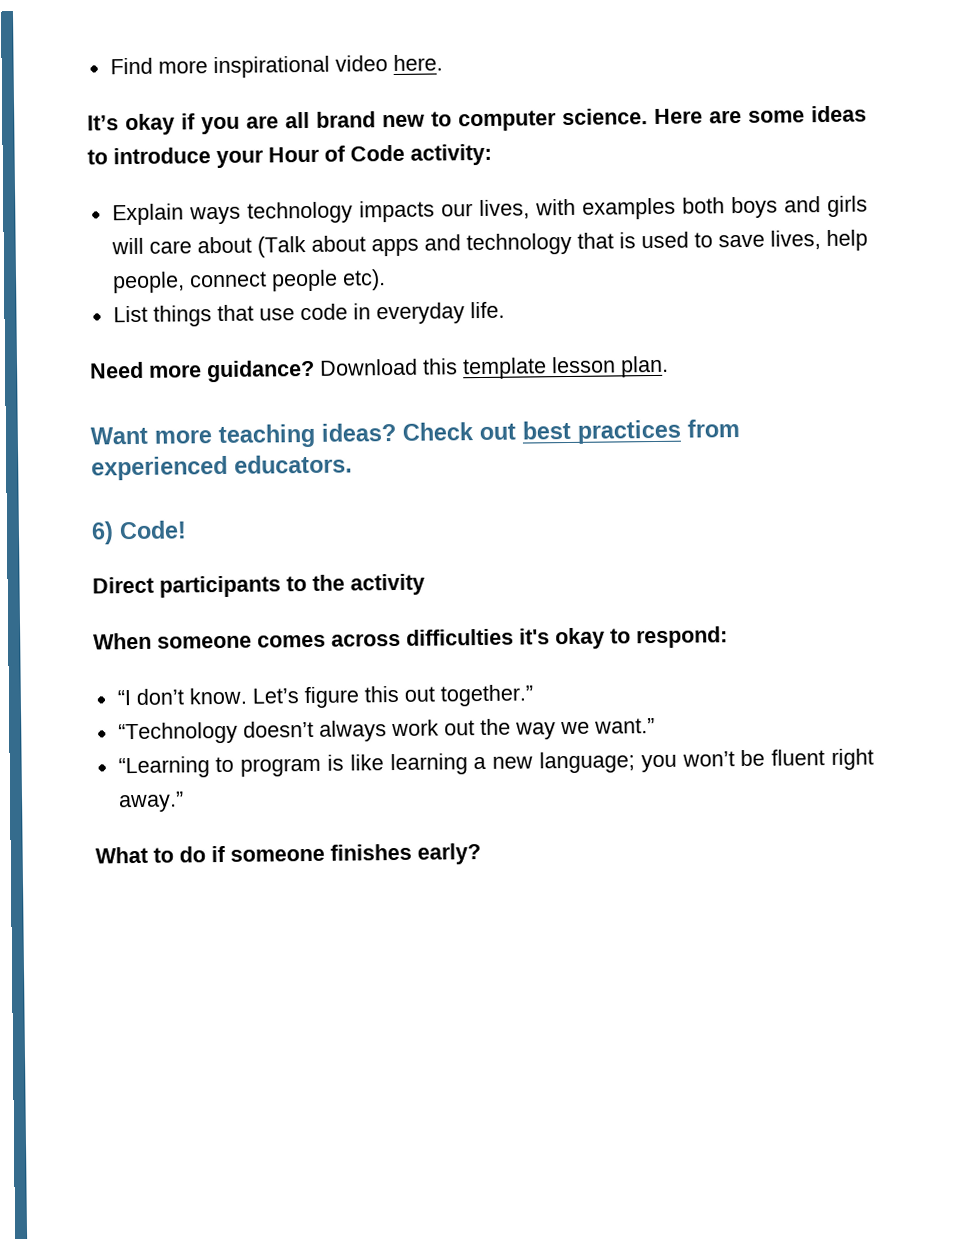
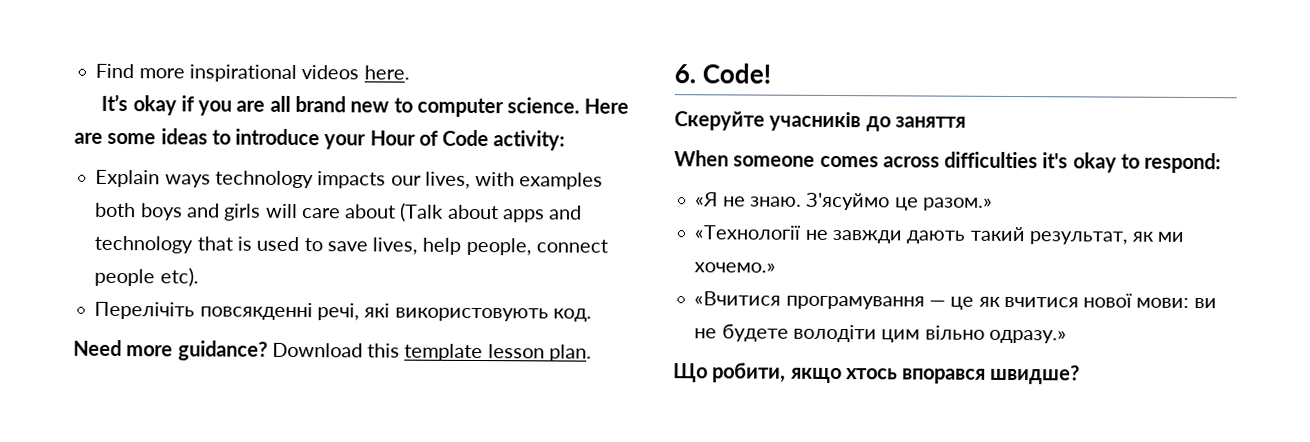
- Find more inspirational video here.
+ Find more inspirational videos here.
- List things that use code in everyday life.
+ Перелічіть повсякденні речі, які використовують код.
- Want more teaching ideas? Check out best practices from experienced educators.
- 6) Code!
- Direct participants to the activity
+ 6. Code!
+ Скеруйте учасників до заняття
- “I don’t know. Let’s figure this out together.”
- “Technology doesn’t always work out the way we want.”
- “Learning to program is like learning a new language; you won’t be fluent right away.”
- What to do if someone finishes early?
+ «Я не знаю. З'ясуймо це разом.»
+ «Технології не завжди дають такий результат, як ми хочемо.»
+ «Вчитися програмування — це як вчитися нової мови: ви не будете володіти цим вільно одразу.»
+ Що робити, якщо хтось впорався швидше?

